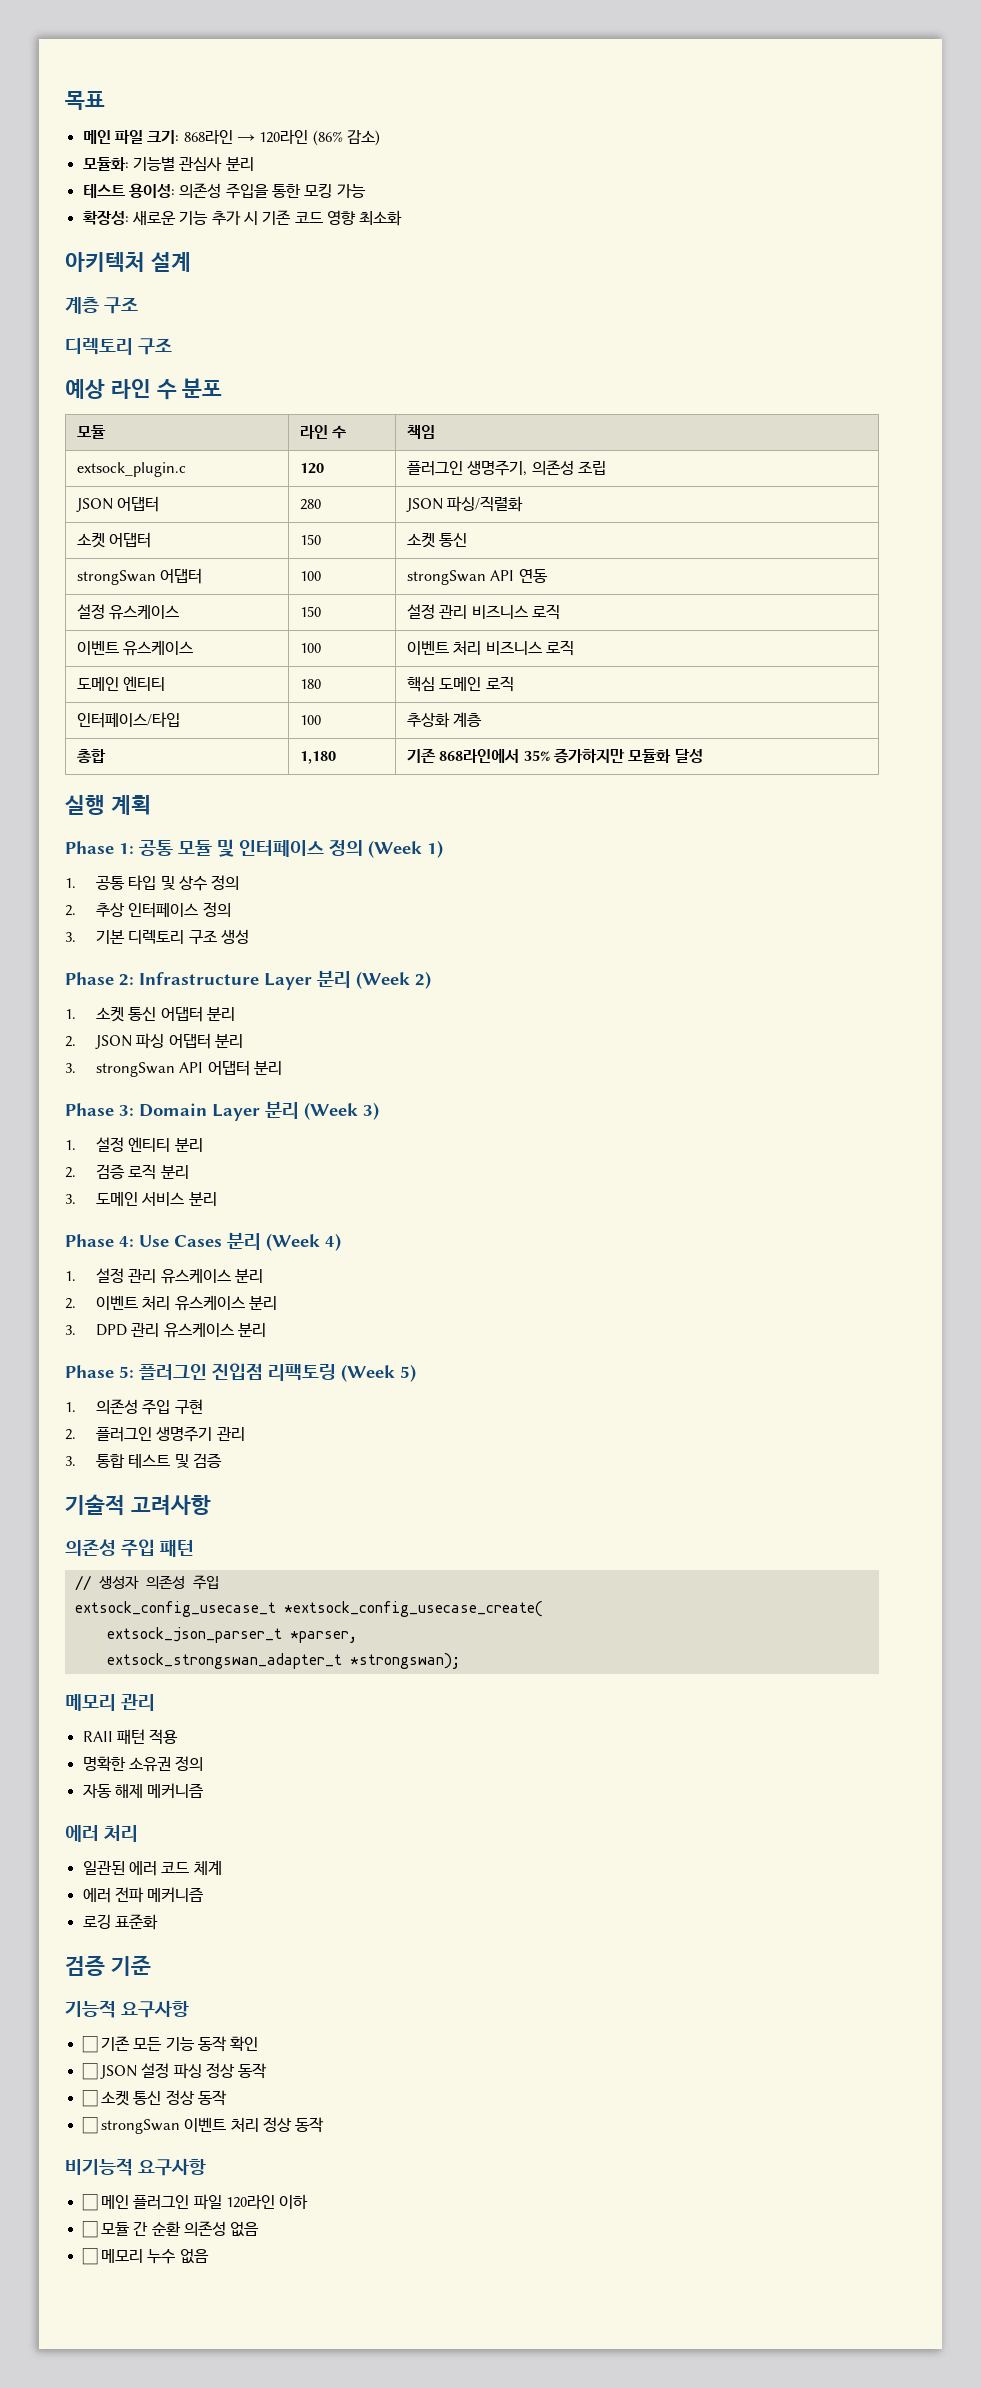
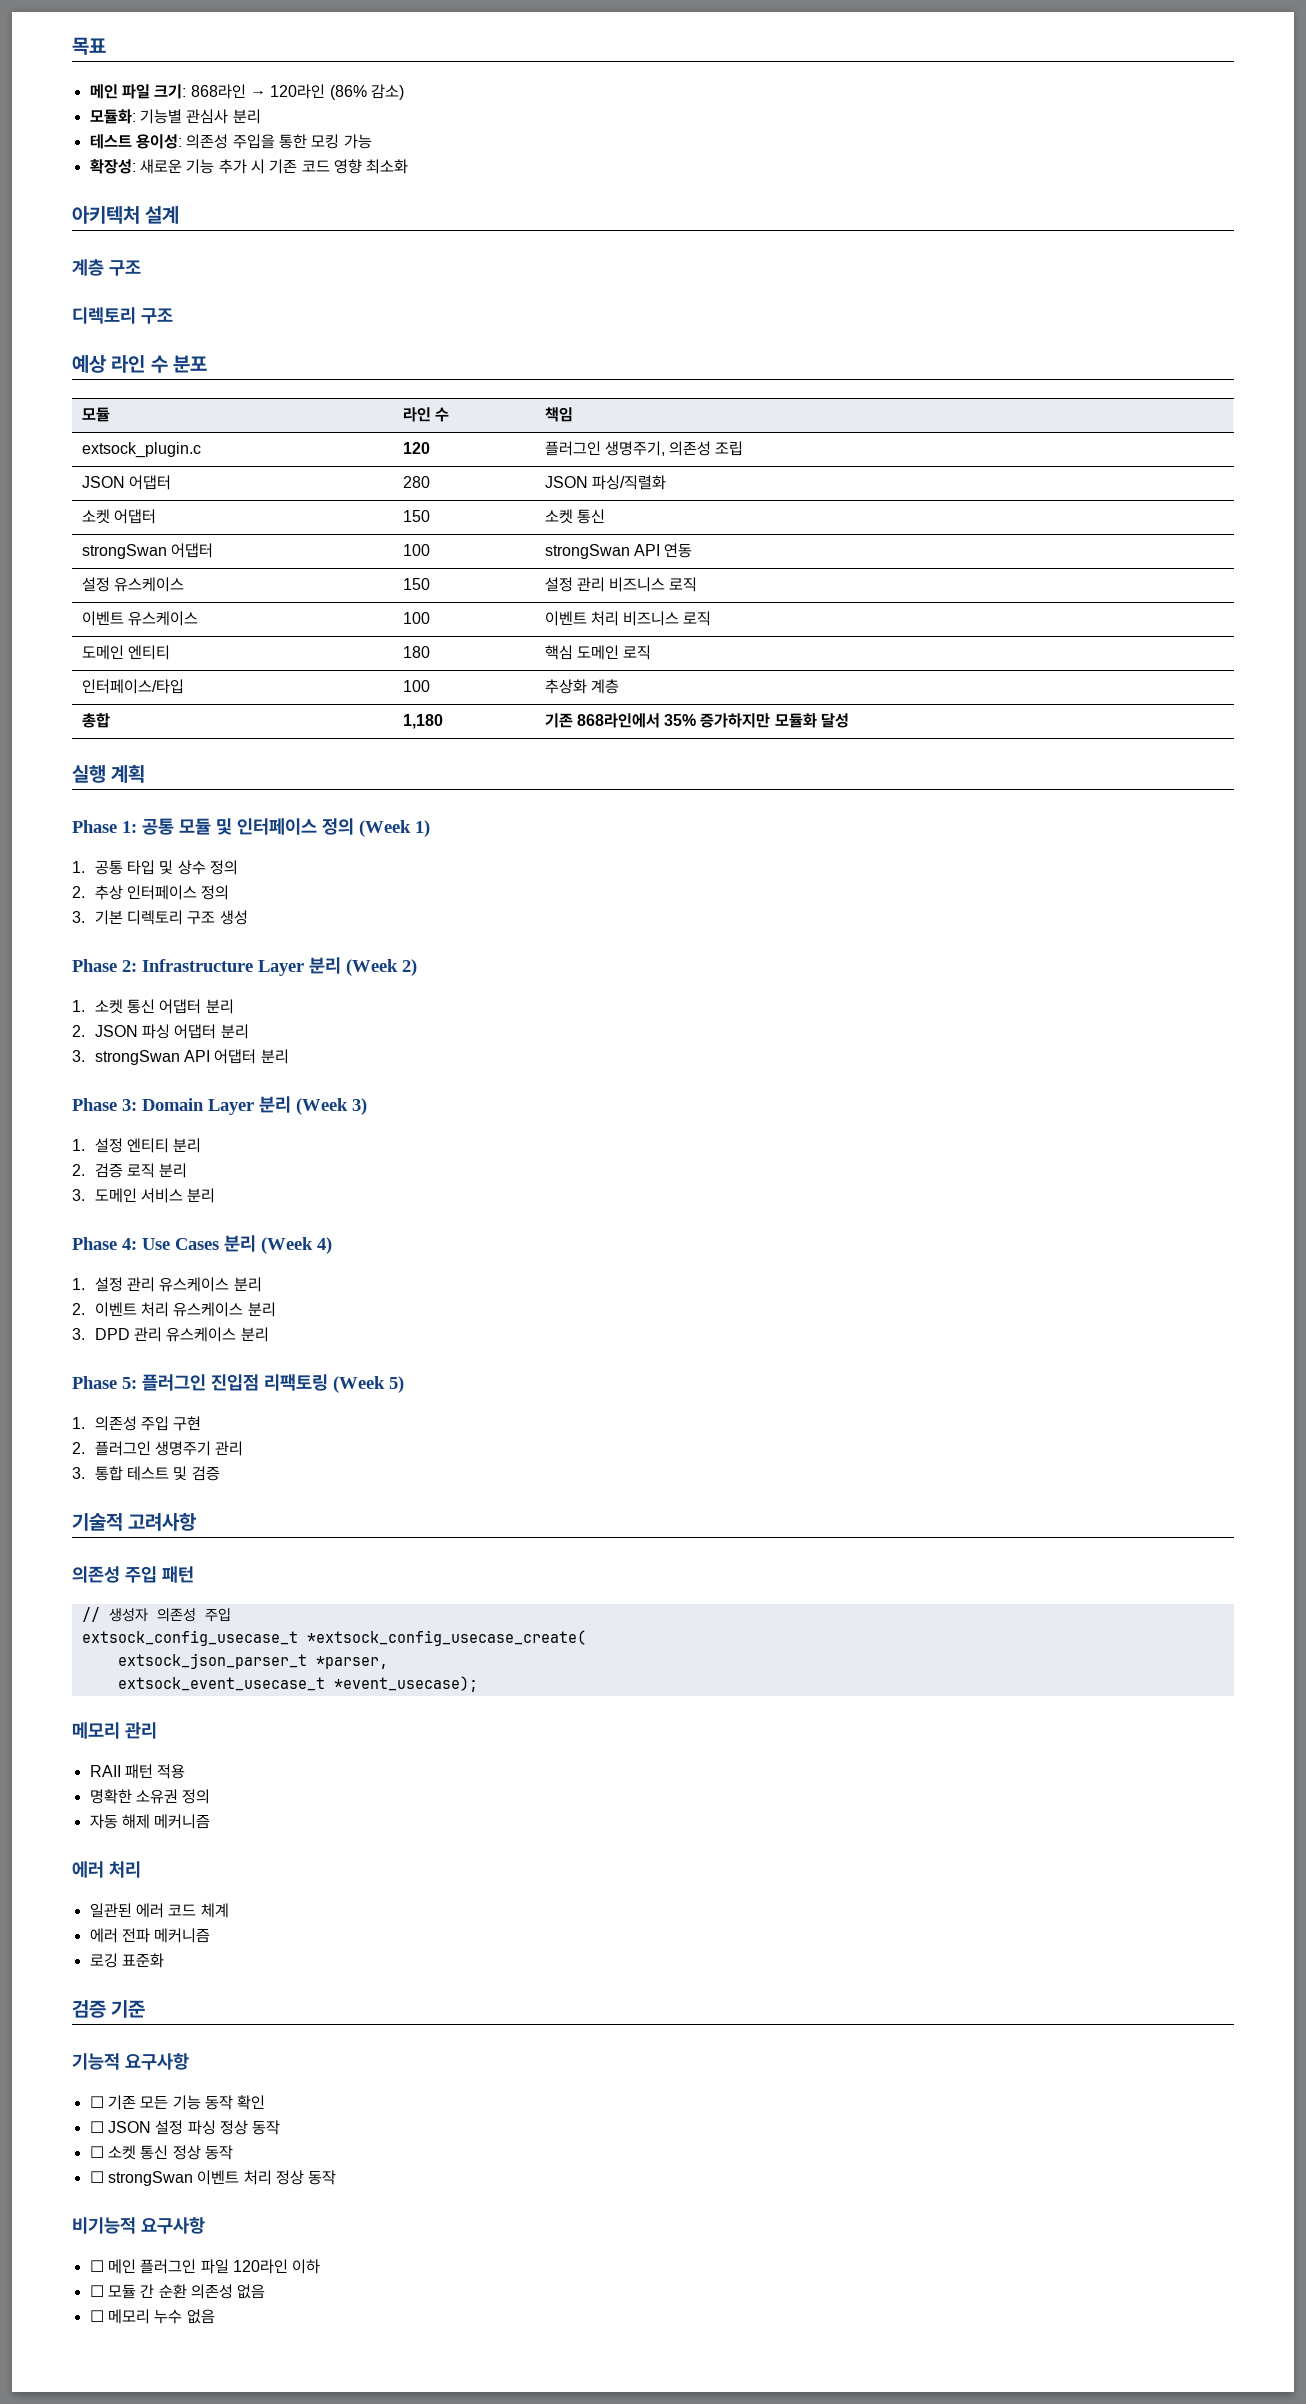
- extsock_strongswan_adapter_t *strongswan);
+ extsock_event_usecase_t *event_usecase);

